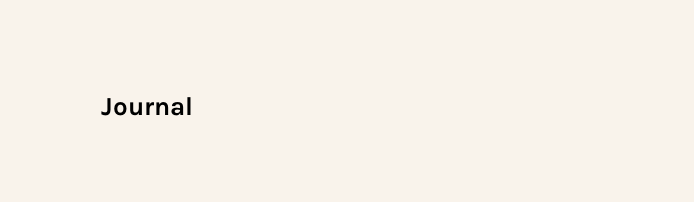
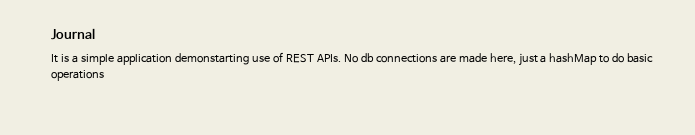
+ It is a simple application demonstarting use of REST APIs. No db connections are made here, just a hashMap to do basic operations

